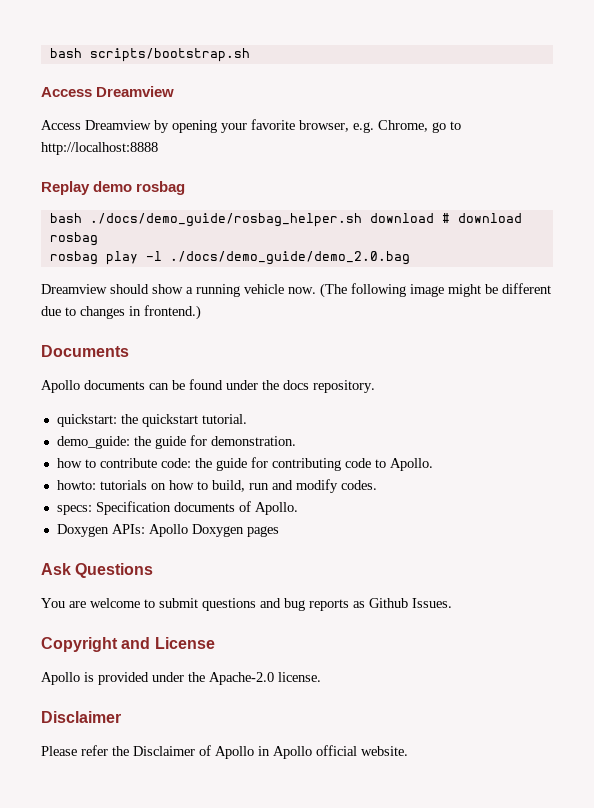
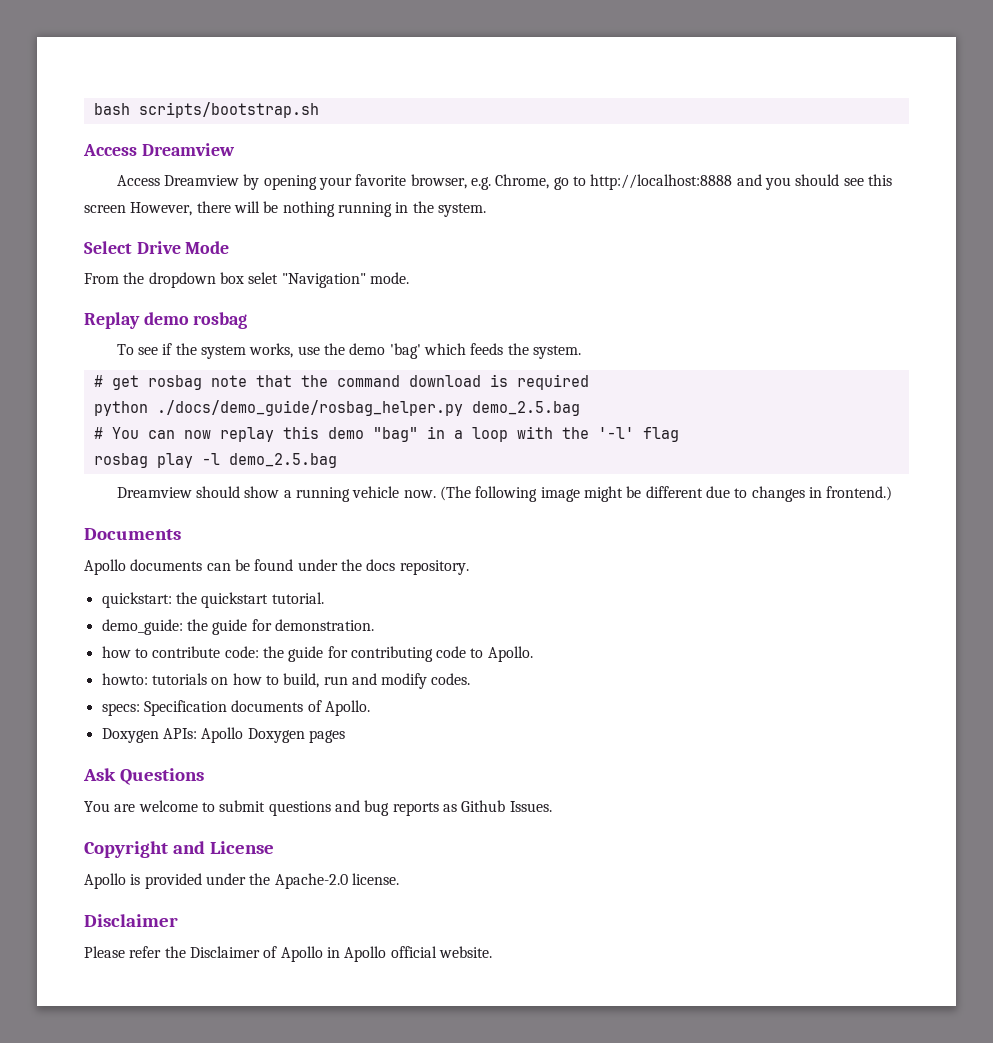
- Access Dreamview by opening your favorite browser, e.g. Chrome, go to http://localhost:8888
+ Access Dreamview by opening your favorite browser, e.g. Chrome, go to http://localhost:8888 and you should see this screen However, there will be nothing running in the system.
+ Select Drive Mode
+ From the dropdown box selet "Navigation" mode.
  Replay demo rosbag
- bash ./docs/demo_guide/rosbag_helper.sh download # download rosbag
+ To see if the system works, use the demo 'bag' which feeds the system.
+ # get rosbag note that the command download is required
+ python ./docs/demo_guide/rosbag_helper.py demo_2.5.bag
+ # You can now replay this demo "bag" in a loop with the '-l' flag
- rosbag play -l ./docs/demo_guide/demo_2.0.bag
+ rosbag play -l demo_2.5.bag

